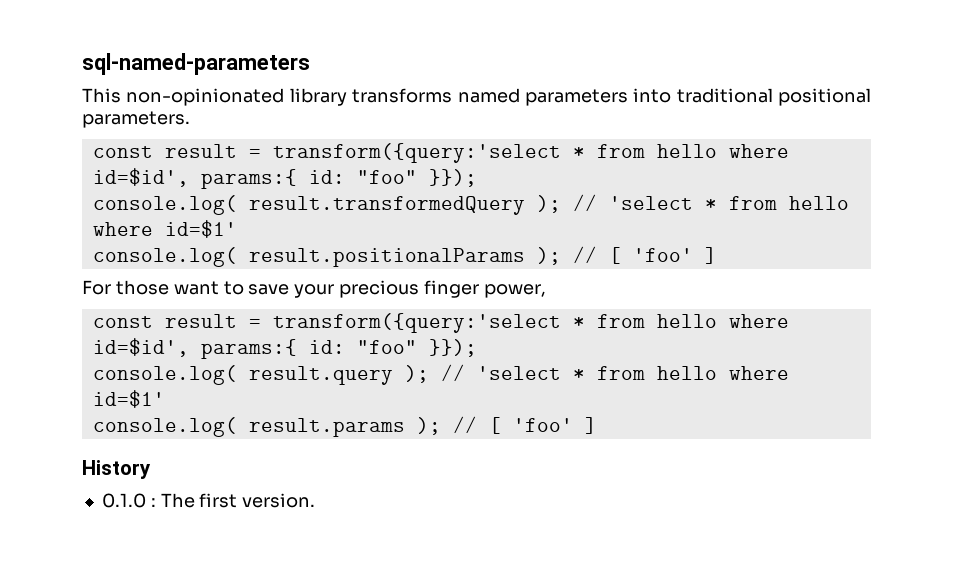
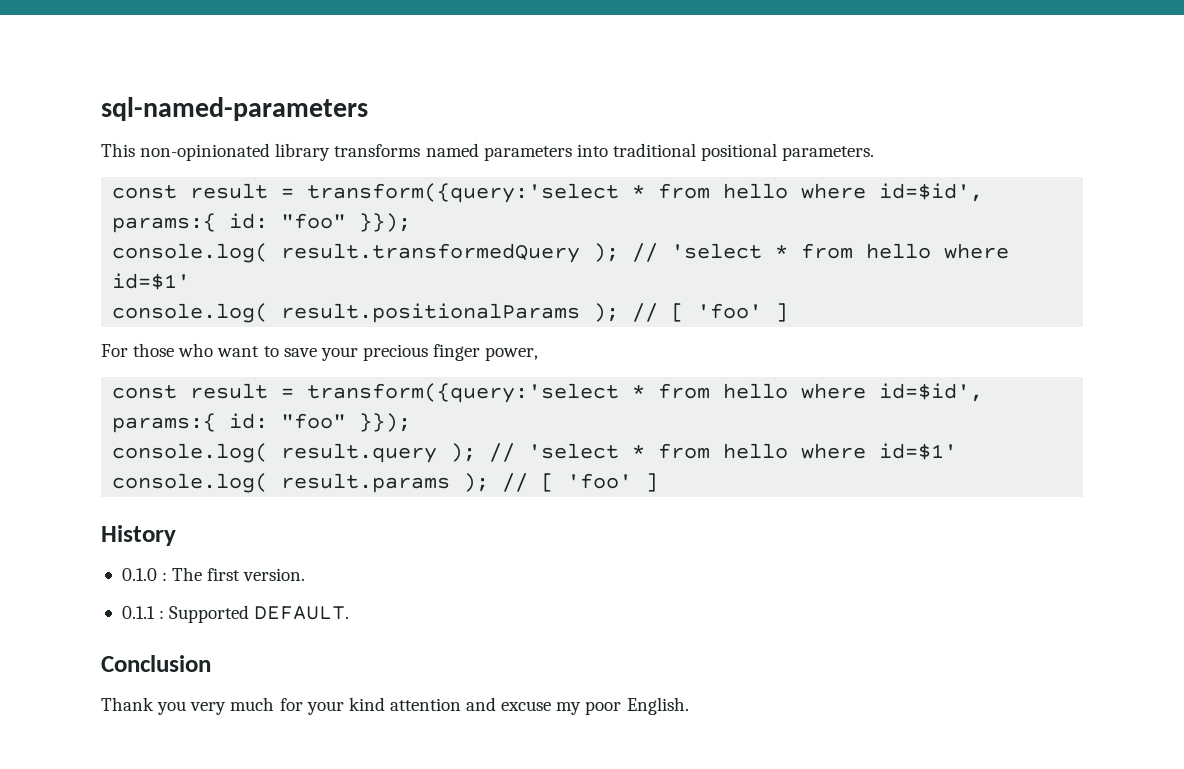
- For those want to save your precious finger power,
+ For those who want to save your precious finger power,
+ 0.1.1 : Supported DEFAULT.
+ Conclusion
+ Thank you very much for your kind attention and excuse my poor English.

